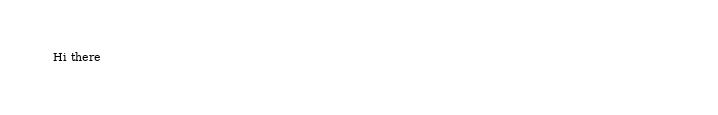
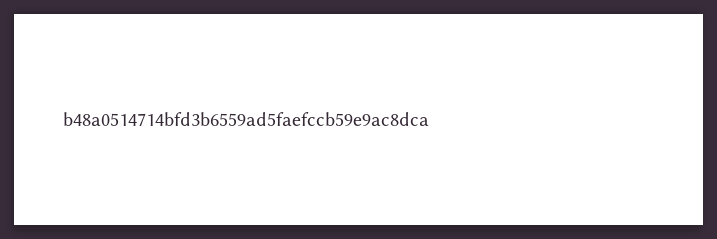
- Hi there
+ b48a0514714bfd3b6559ad5faefccb59e9ac8dca

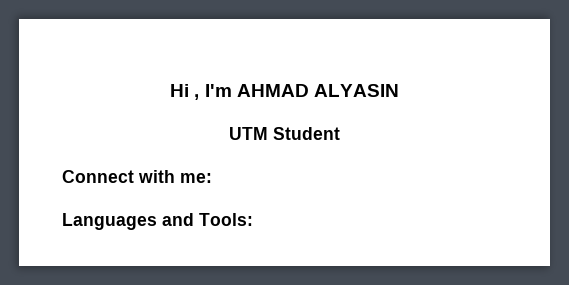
- b48a0514714bfd3b6559ad5faefccb59e9ac8dca
+ Hi , I'm AHMAD ALYASIN
+ UTM Student
+ Connect with me:
+ Languages and Tools:

